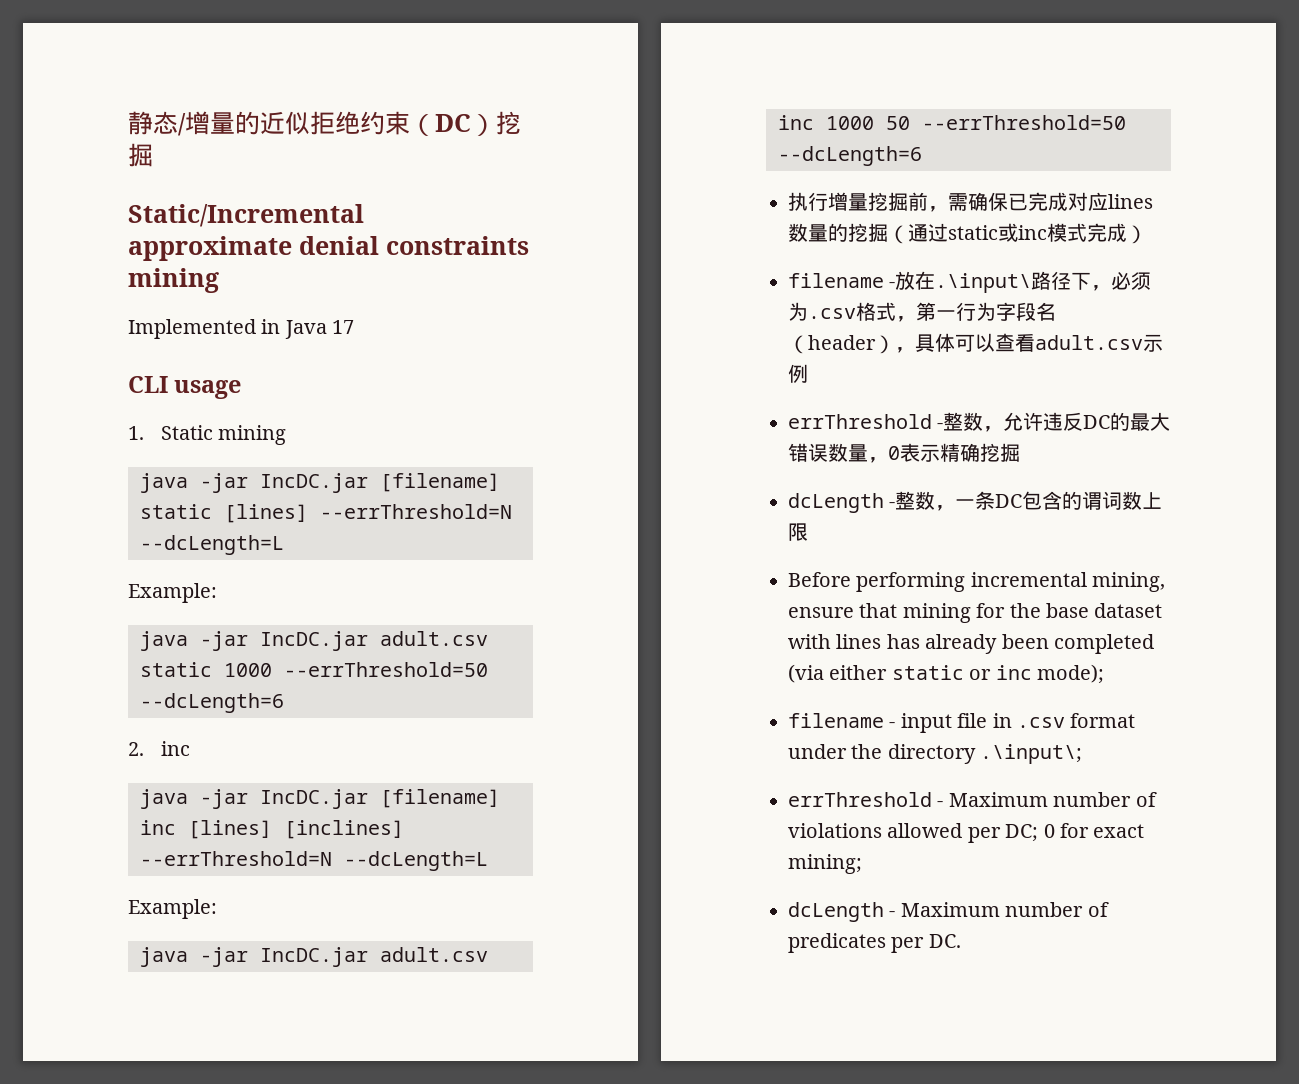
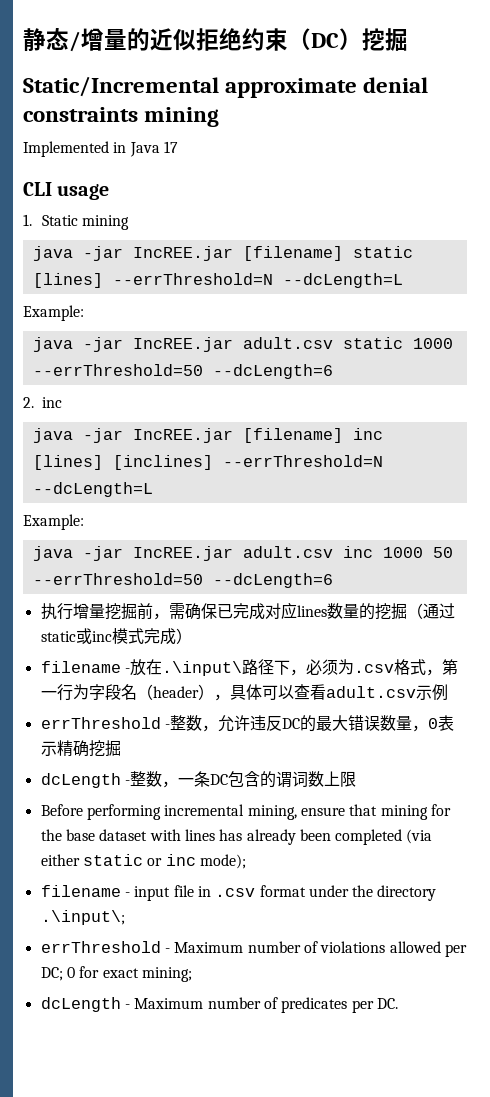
- java -jar IncDC.jar [filename] static [lines] --errThreshold=N --dcLength=L
+ java -jar IncREE.jar [filename] static [lines] --errThreshold=N --dcLength=L
- java -jar IncDC.jar adult.csv static 1000 --errThreshold=50 --dcLength=6
+ java -jar IncREE.jar adult.csv static 1000 --errThreshold=50 --dcLength=6
- java -jar IncDC.jar [filename] inc [lines] [inclines] --errThreshold=N --dcLength=L
+ java -jar IncREE.jar [filename] inc [lines] [inclines] --errThreshold=N --dcLength=L
- java -jar IncDC.jar adult.csv inc 1000 50 --errThreshold=50 --dcLength=6
+ java -jar IncREE.jar adult.csv inc 1000 50 --errThreshold=50 --dcLength=6

